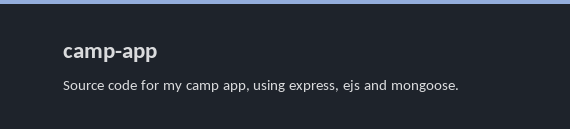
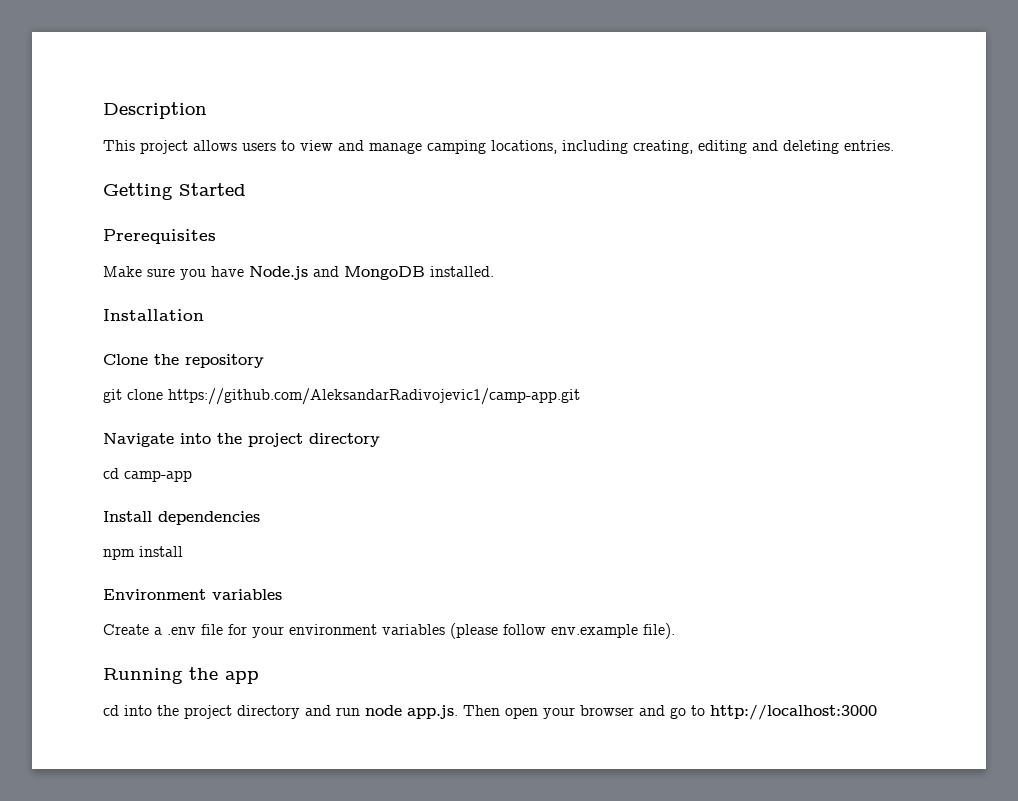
- camp-app
- Source code for my camp app, using express, ejs and mongoose.
+ Description
+ This project allows users to view and manage camping locations, including creating, editing and deleting entries.
+ Getting Started
+ Prerequisites
+ Make sure you have Node.js and MongoDB installed.
+ Installation
+ Clone the repository
+ git clone https://github.com/AleksandarRadivojevic1/camp-app.git
+ Navigate into the project directory
+ cd camp-app
+ Install dependencies
+ npm install
+ Environment variables
+ Create a .env file for your environment variables (please follow env.example file).
+ Running the app
+ cd into the project directory and run node app.js. Then open your browser and go to http://localhost:3000

